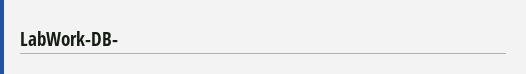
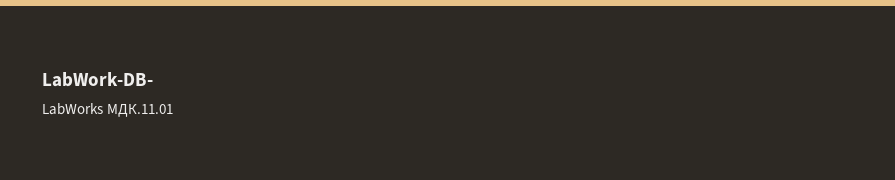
+ LabWorks МДК.11.01

